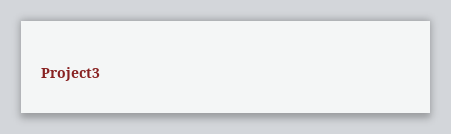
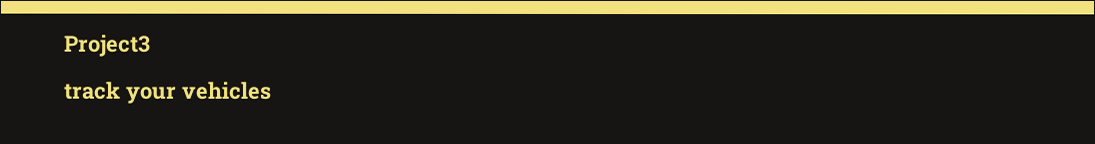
+ track your vehicles

